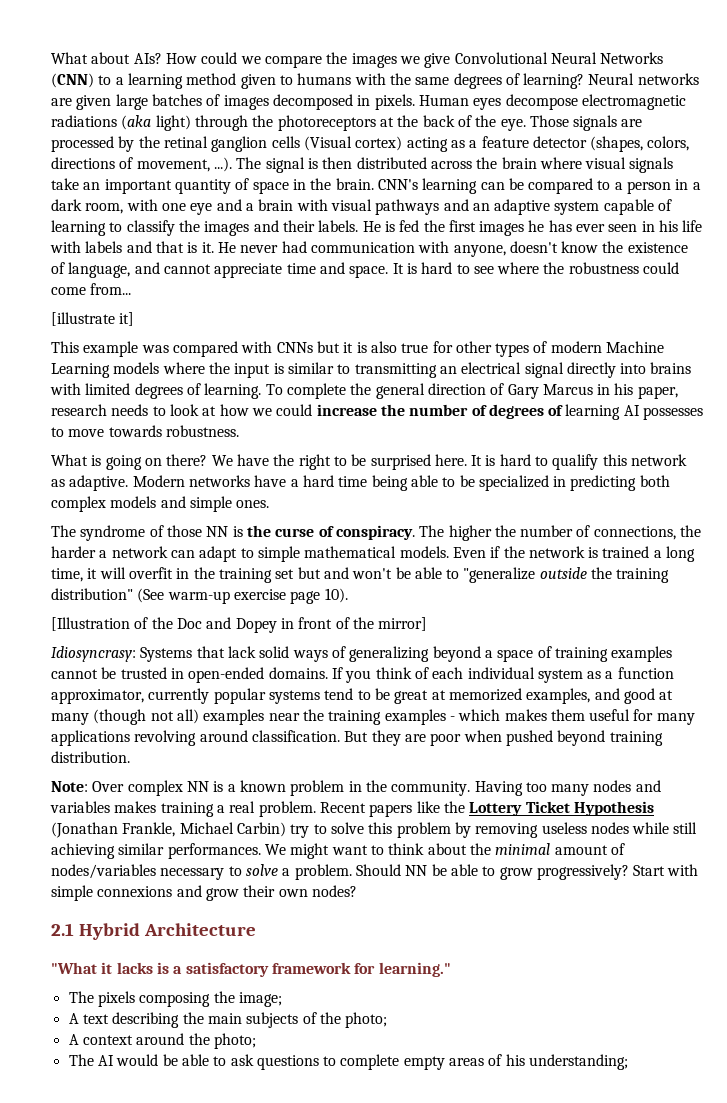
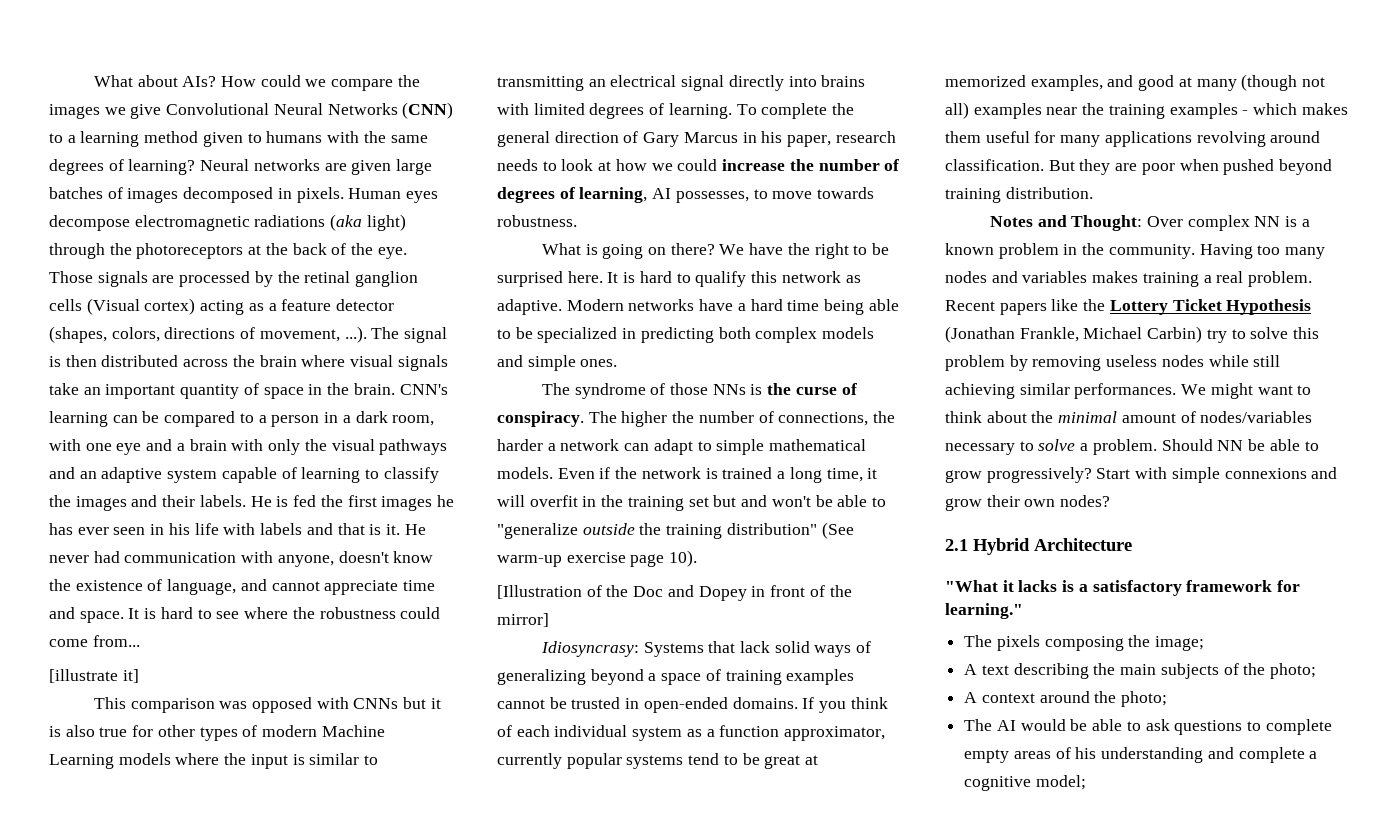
- CNN's learning can be compared to a person in a dark room, with one eye and a brain with visual pathways and an adaptive system capable of learning to classify the images and their labels.
+ CNN's learning can be compared to a person in a dark room, with one eye and a brain with only the visual pathways and an adaptive system capable of learning to classify the images and their labels.
- This example was compared with CNNs but it is also true for other types of modern Machine Learning models where the input is similar to transmitting an electrical signal directly into brains with limited degrees of learning.
+ This comparison was opposed with CNNs but it is also true for other types of modern Machine Learning models where the input is similar to transmitting an electrical signal directly into brains with limited degrees of learning.
- To complete the general direction of Gary Marcus in his paper, research needs to look at how we could increase the number of degrees of learning AI possesses to move towards robustness.
+ To complete the general direction of Gary Marcus in his paper, research needs to look at how we could increase the number of degrees of learning, AI possesses, to move towards robustness.
- The syndrome of those NN is the curse of conspiracy.
+ The syndrome of those NNs is the curse of conspiracy.
- Note: Over complex NN is a known problem in the community.
+ Notes and Thought: Over complex NN is a known problem in the community.
- The AI would be able to ask questions to complete empty areas of his understanding;
+ The AI would be able to ask questions to complete empty areas of his understanding and complete a cognitive model;

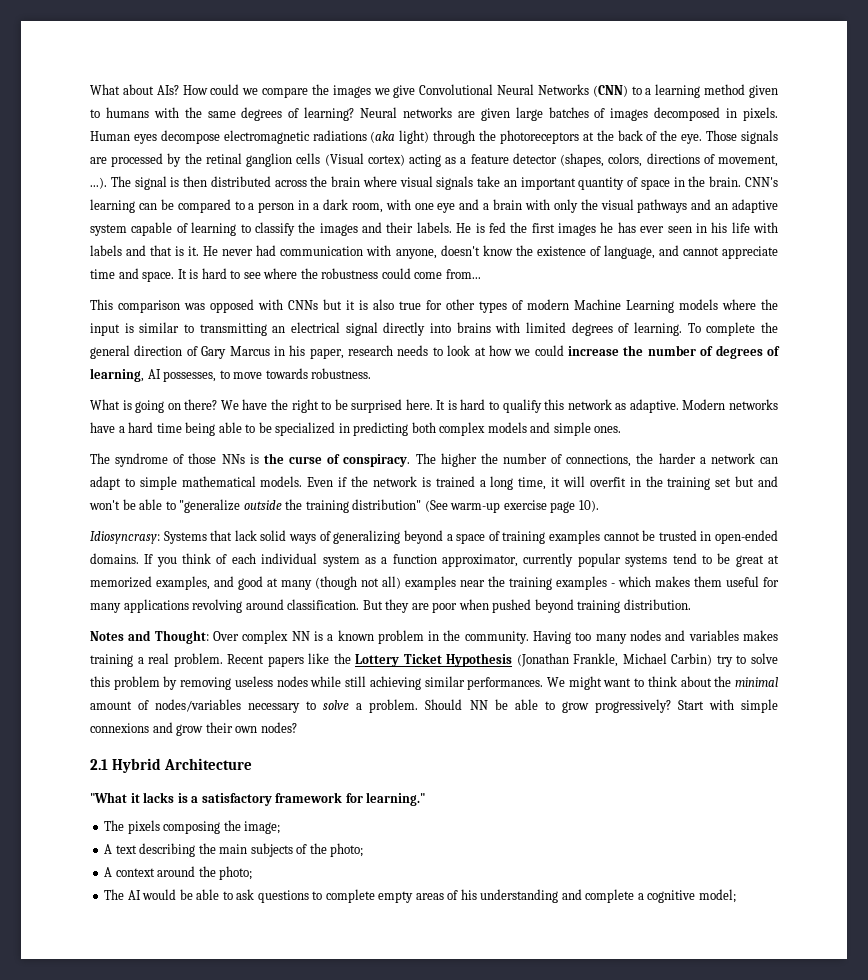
- [illustrate it]
- [Illustration of the Doc and Dopey in front of the mirror]

